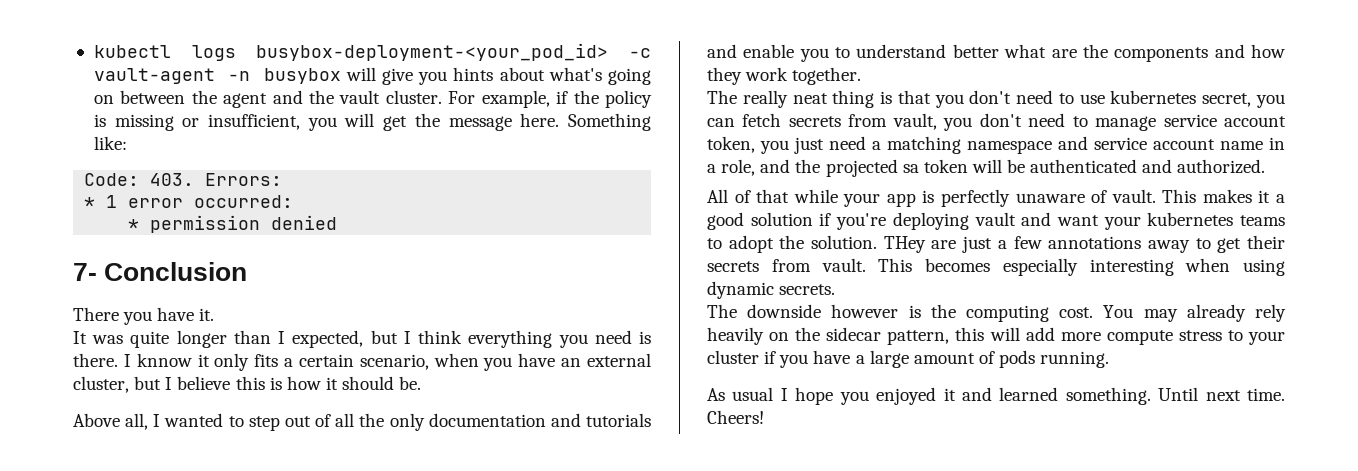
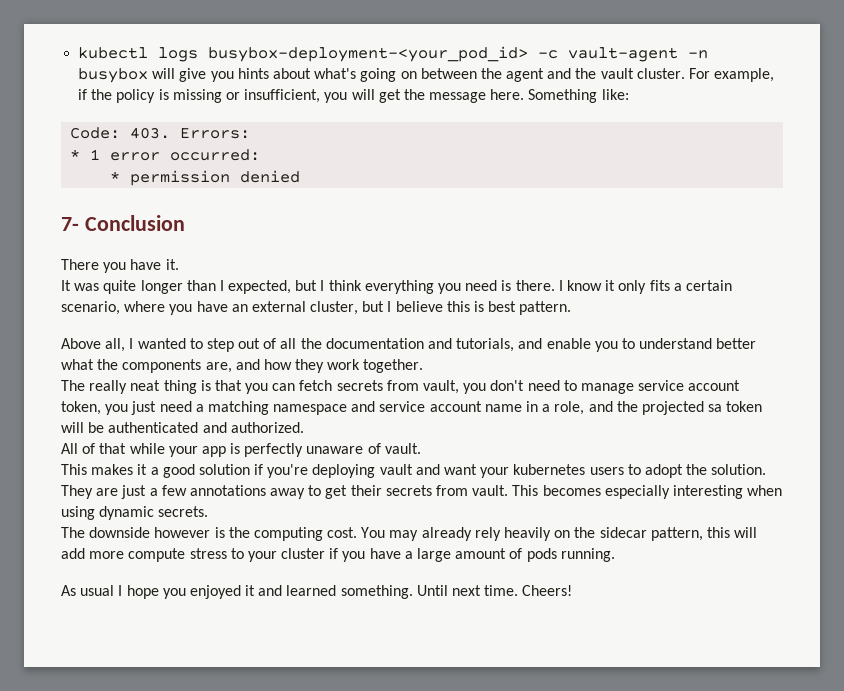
- I knnow it only fits a certain scenario, when you have an external cluster, but I believe this is how it should be.
+ I know it only fits a certain scenario, where you have an external cluster, but I believe this is best pattern.
- Above all, I wanted to step out of all the only documentation and tutorials and enable you to understand better what are the components and how they work together.
+ Above all, I wanted to step out of all the documentation and tutorials, and enable you to understand better what the components are, and how they work together.
- The really neat thing is that you don't need to use kubernetes secret, you can fetch secrets from vault, you don't need to manage service account token, you just need a matching namespace and service account name in a role, and the projected sa token will be authenticated and authorized.
+ The really neat thing is that you can fetch secrets from vault, you don't need to manage service account token, you just need a matching namespace and service account name in a role, and the projected sa token will be authenticated and authorized.
- All of that while your app is perfectly unaware of vault. This makes it a good solution if you're deploying vault and want your kubernetes teams to adopt the solution.
+ All of that while your app is perfectly unaware of vault.
+ This makes it a good solution if you're deploying vault and want your kubernetes users to adopt the solution.
- THey are just a few annotations away to get their secrets from vault.
+ They are just a few annotations away to get their secrets from vault.

